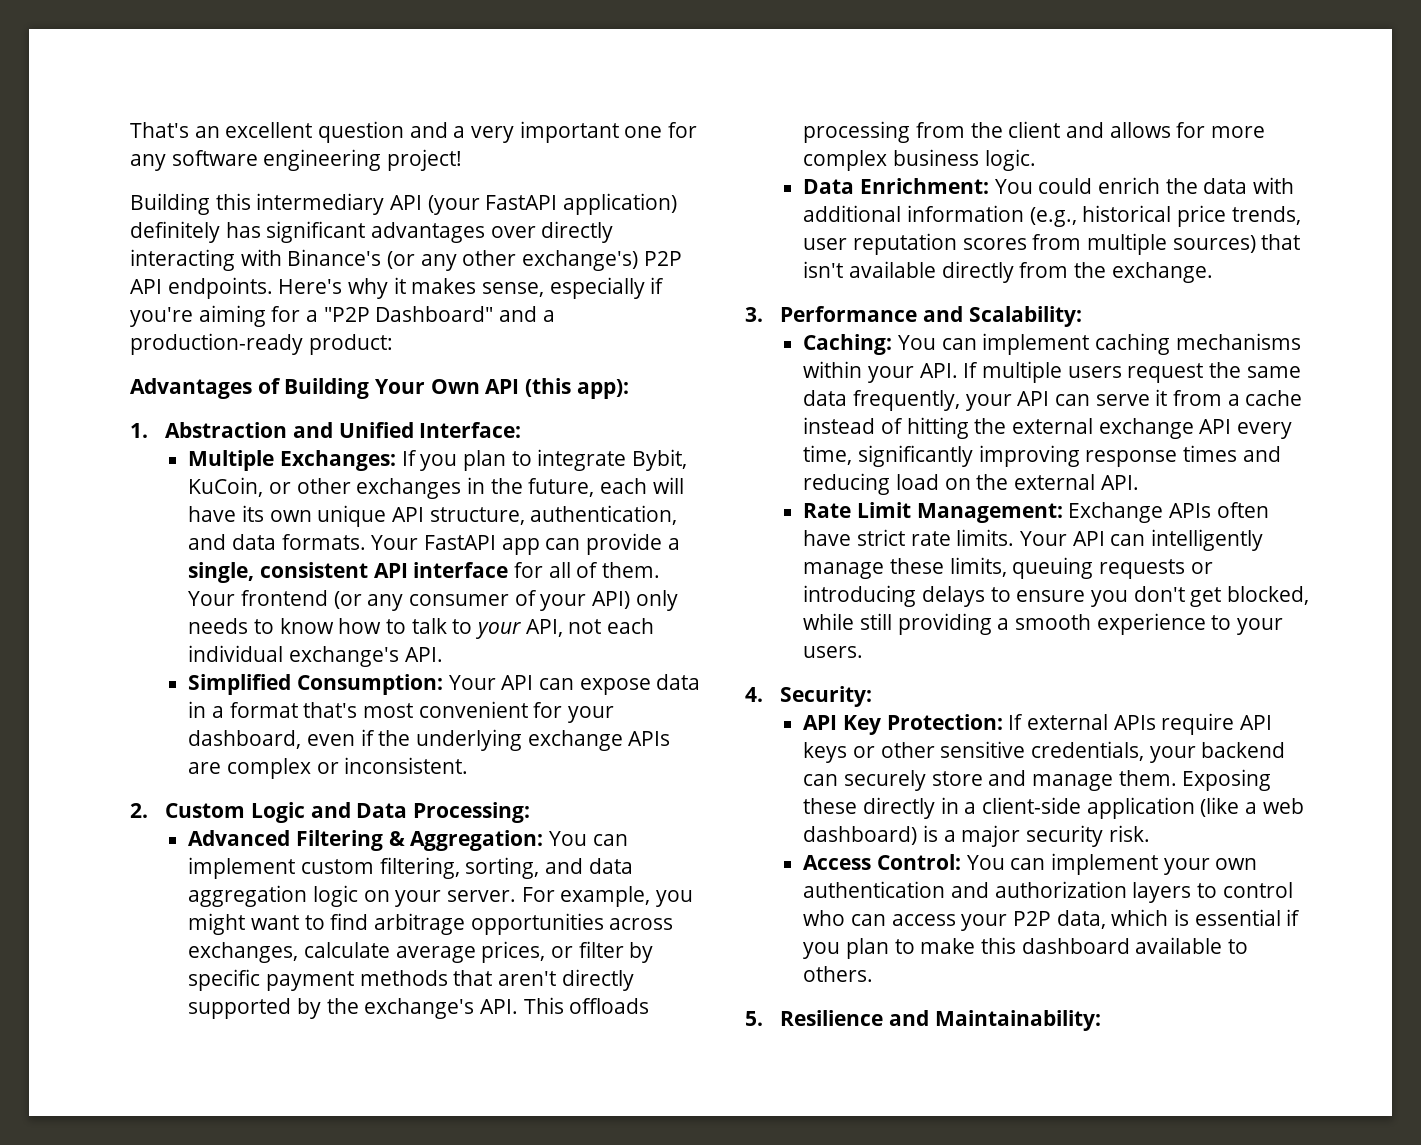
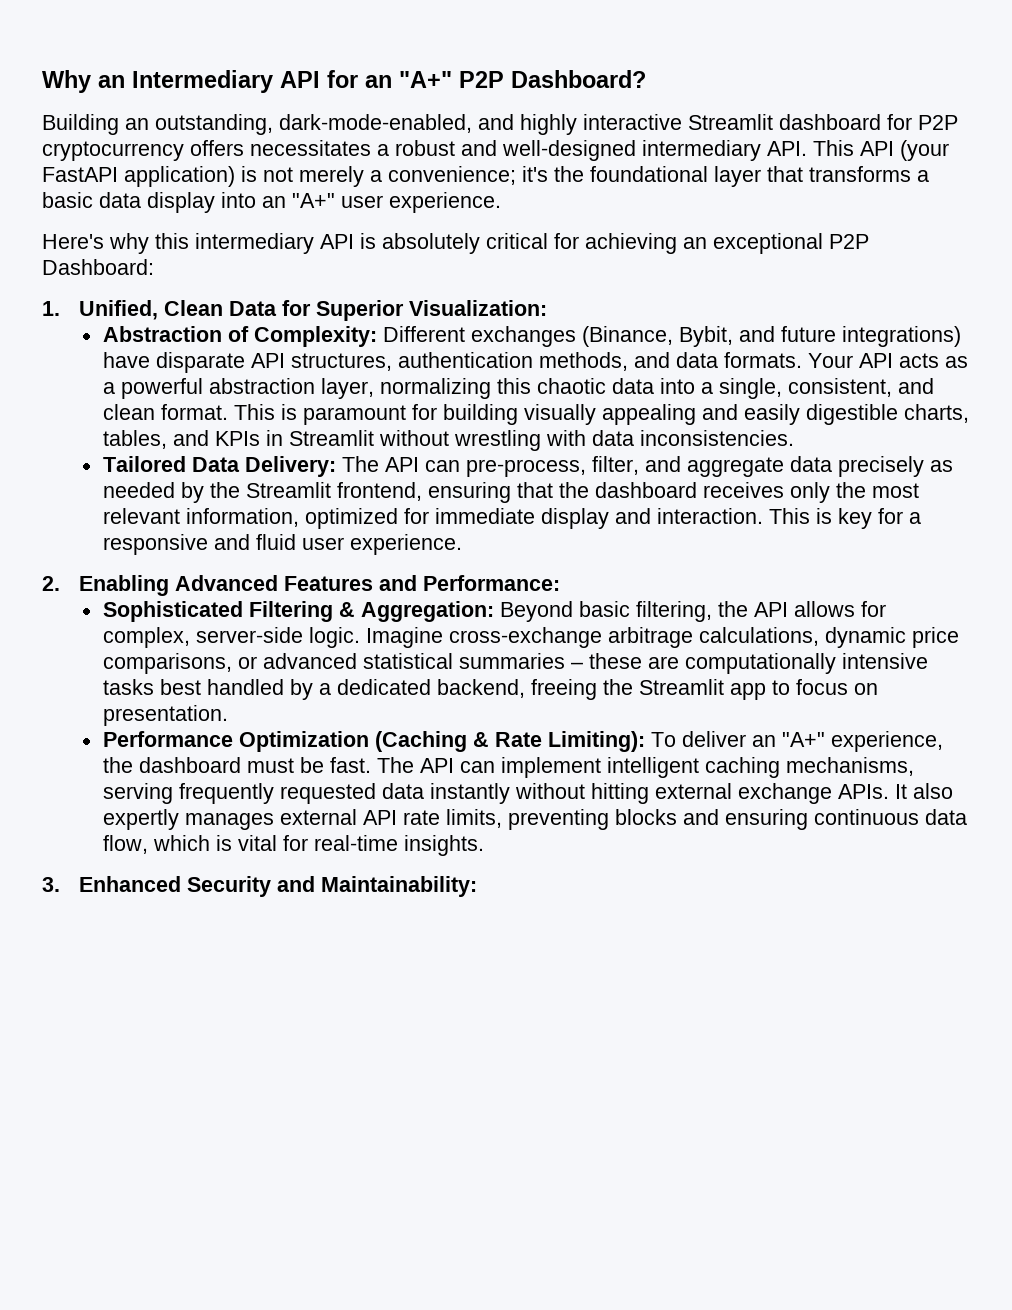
- That's an excellent question and a very important one for any software engineering project!
- Building this intermediary API (your FastAPI application) definitely has significant advantages over directly interacting with Binance's (or any other exchange's) P2P API endpoints. Here's why it makes sense, especially if you're aiming for a "P2P Dashboard" and a production-ready product:
- Advantages of Building Your Own API (this app):
- 1. Abstraction and Unified Interface:
- Multiple Exchanges: If you plan to integrate Bybit, KuCoin, or other exchanges in the future, each will have its own unique API structure, authentication, and data formats. Your FastAPI app can provide a single, consistent API interface for all of them. Your frontend (or any consumer of your API) only needs to know how to talk to your API, not each individual exchange's API.
- Simplified Consumption: Your API can expose data in a format that's most convenient for your dashboard, even if the underlying exchange APIs are complex or inconsistent.
- 2. Custom Logic and Data Processing:
- Advanced Filtering & Aggregation: You can implement custom filtering, sorting, and data aggregation logic on your server. For example, you might want to find arbitrage opportunities across exchanges, calculate average prices, or filter by specific payment methods that aren't directly supported by the exchange's API. This offloads processing from the client and allows for more complex business logic.
- Data Enrichment: You could enrich the data with additional information (e.g., historical price trends, user reputation scores from multiple sources) that isn't available directly from the exchange.
- 3. Performance and Scalability:
- Caching: You can implement caching mechanisms within your API. If multiple users request the same data frequently, your API can serve it from a cache instead of hitting the external exchange API every time, significantly improving response times and reducing load on the external API.
- Rate Limit Management: Exchange APIs often have strict rate limits. Your API can intelligently manage these limits, queuing requests or introducing delays to ensure you don't get blocked, while still providing a smooth experience to your users.
- 4. Security:
- API Key Protection: If external APIs require API keys or other sensitive credentials, your backend can securely store and manage them. Exposing these directly in a client-side application (like a web dashboard) is a major security risk.
- Access Control: You can implement your own authentication and authorization layers to control who can access your P2P data, which is essential if you plan to make this dashboard available to others.
- 5. Resilience and Maintainability:
+ Why an Intermediary API for an "A+" P2P Dashboard?
+ Building an outstanding, dark-mode-enabled, and highly interactive Streamlit dashboard for P2P cryptocurrency offers necessitates a robust and well-designed intermediary API. This API (your FastAPI application) is not merely a convenience; it's the foundational layer that transforms a basic data display into an "A+" user experience.
+ Here's why this intermediary API is absolutely critical for achieving an exceptional P2P Dashboard:
+ 1. Unified, Clean Data for Superior Visualization:
+ Abstraction of Complexity: Different exchanges (Binance, Bybit, and future integrations) have disparate API structures, authentication methods, and data formats. Your API acts as a powerful abstraction layer, normalizing this chaotic data into a single, consistent, and clean format. This is paramount for building visually appealing and easily digestible charts, tables, and KPIs in Streamlit without wrestling with data inconsistencies.
+ Tailored Data Delivery: The API can pre-process, filter, and aggregate data precisely as needed by the Streamlit frontend, ensuring that the dashboard receives only the most relevant information, optimized for immediate display and interaction. This is key for a responsive and fluid user experience.
+ 2. Enabling Advanced Features and Performance:
+ Sophisticated Filtering & Aggregation: Beyond basic filtering, the API allows for complex, server-side logic. Imagine cross-exchange arbitrage calculations, dynamic price comparisons, or advanced statistical summaries – these are computationally intensive tasks best handled by a dedicated backend, freeing the Streamlit app to focus on presentation.
+ Performance Optimization (Caching & Rate Limiting): To deliver an "A+" experience, the dashboard must be fast. The API can implement intelligent caching mechanisms, serving frequently requested data instantly without hitting external exchange APIs. It also expertly manages external API rate limits, preventing blocks and ensuring continuous data flow, which is vital for real-time insights.
+ 3. Enhanced Security and Maintainability:

